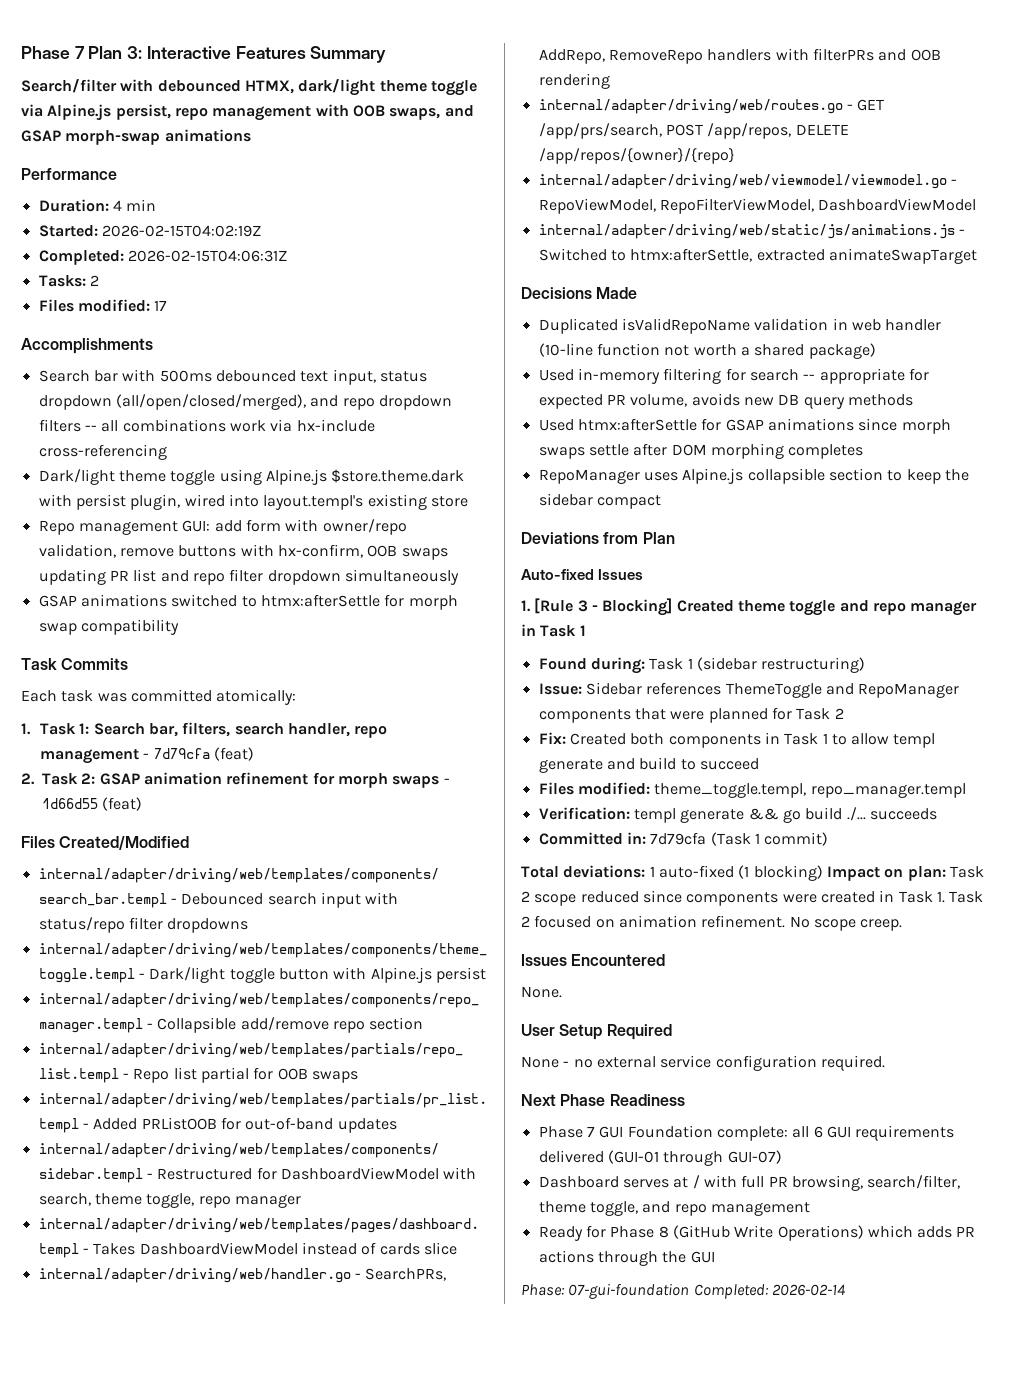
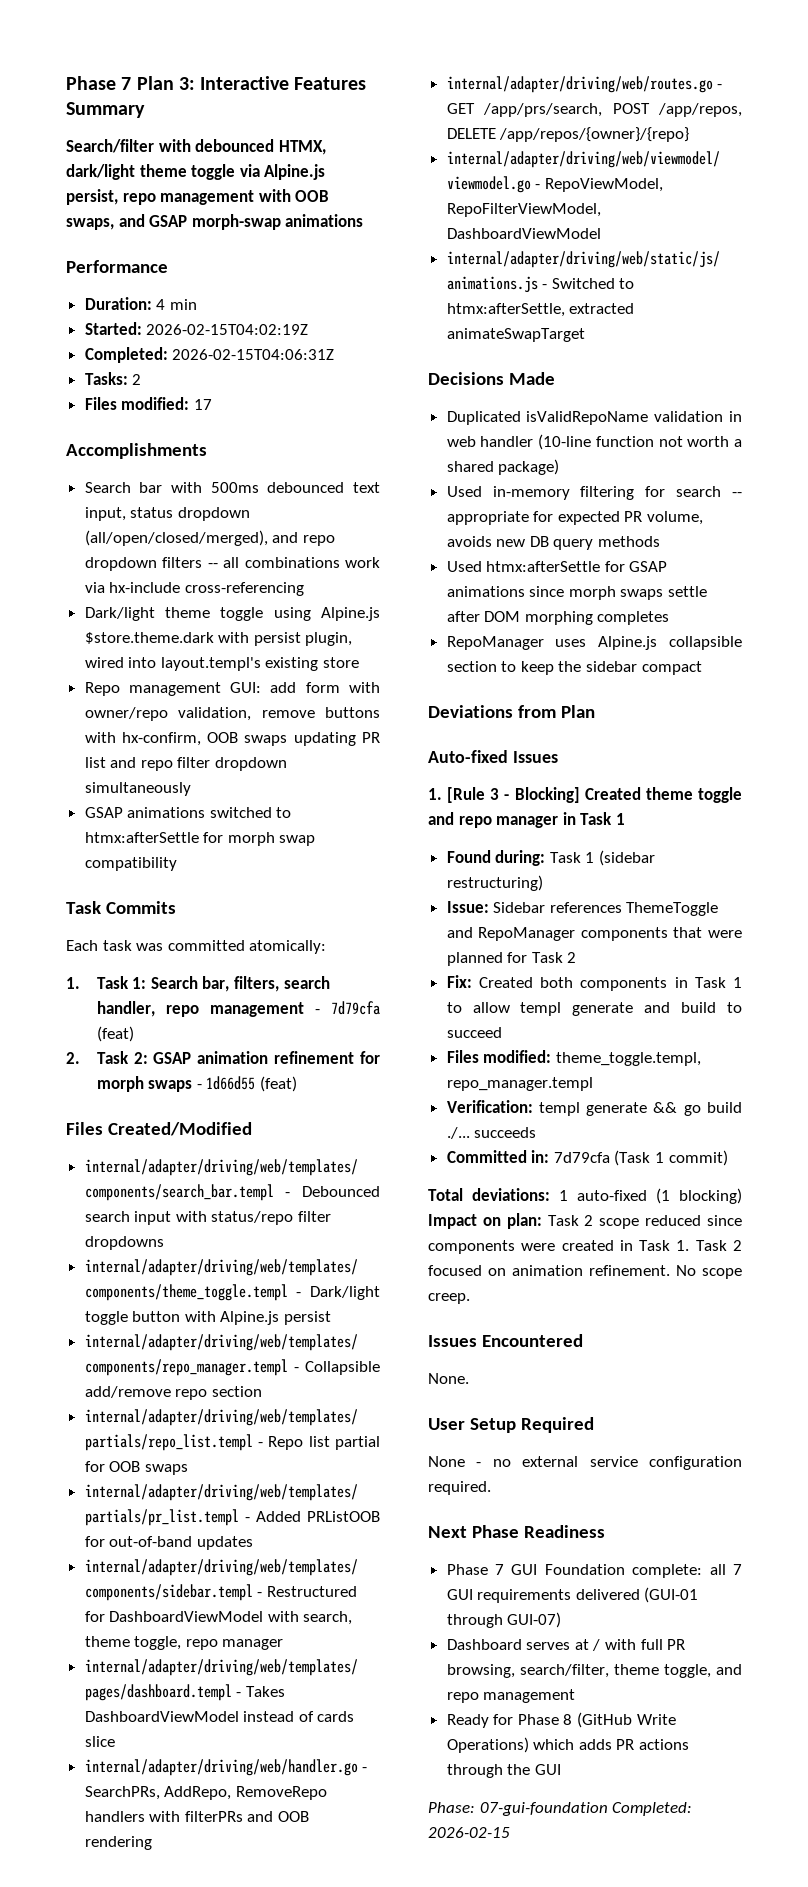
- Phase 7 GUI Foundation complete: all 6 GUI requirements delivered (GUI-01 through GUI-07)
+ Phase 7 GUI Foundation complete: all 7 GUI requirements delivered (GUI-01 through GUI-07)
- Phase: 07-gui-foundation Completed: 2026-02-14
+ Phase: 07-gui-foundation Completed: 2026-02-15

